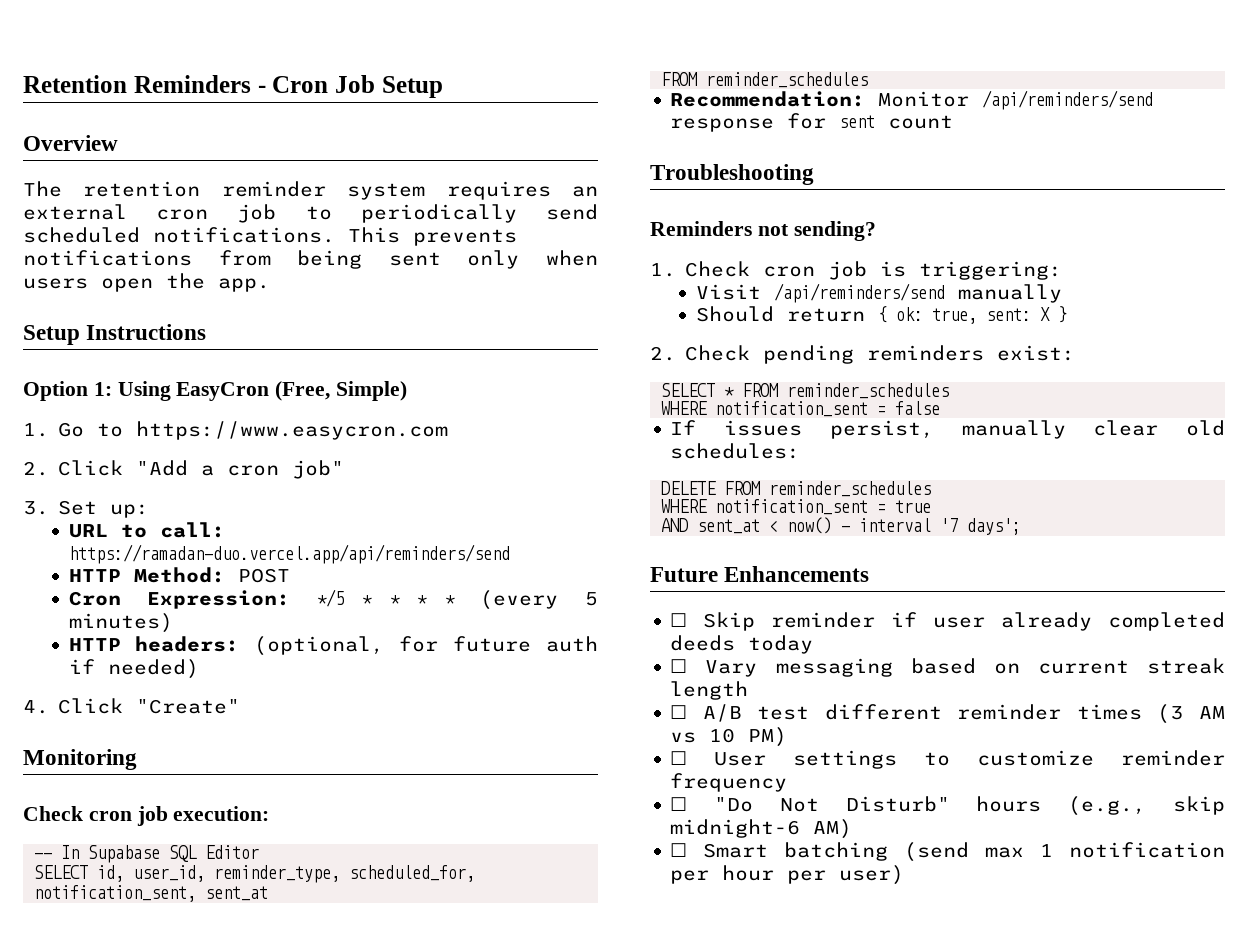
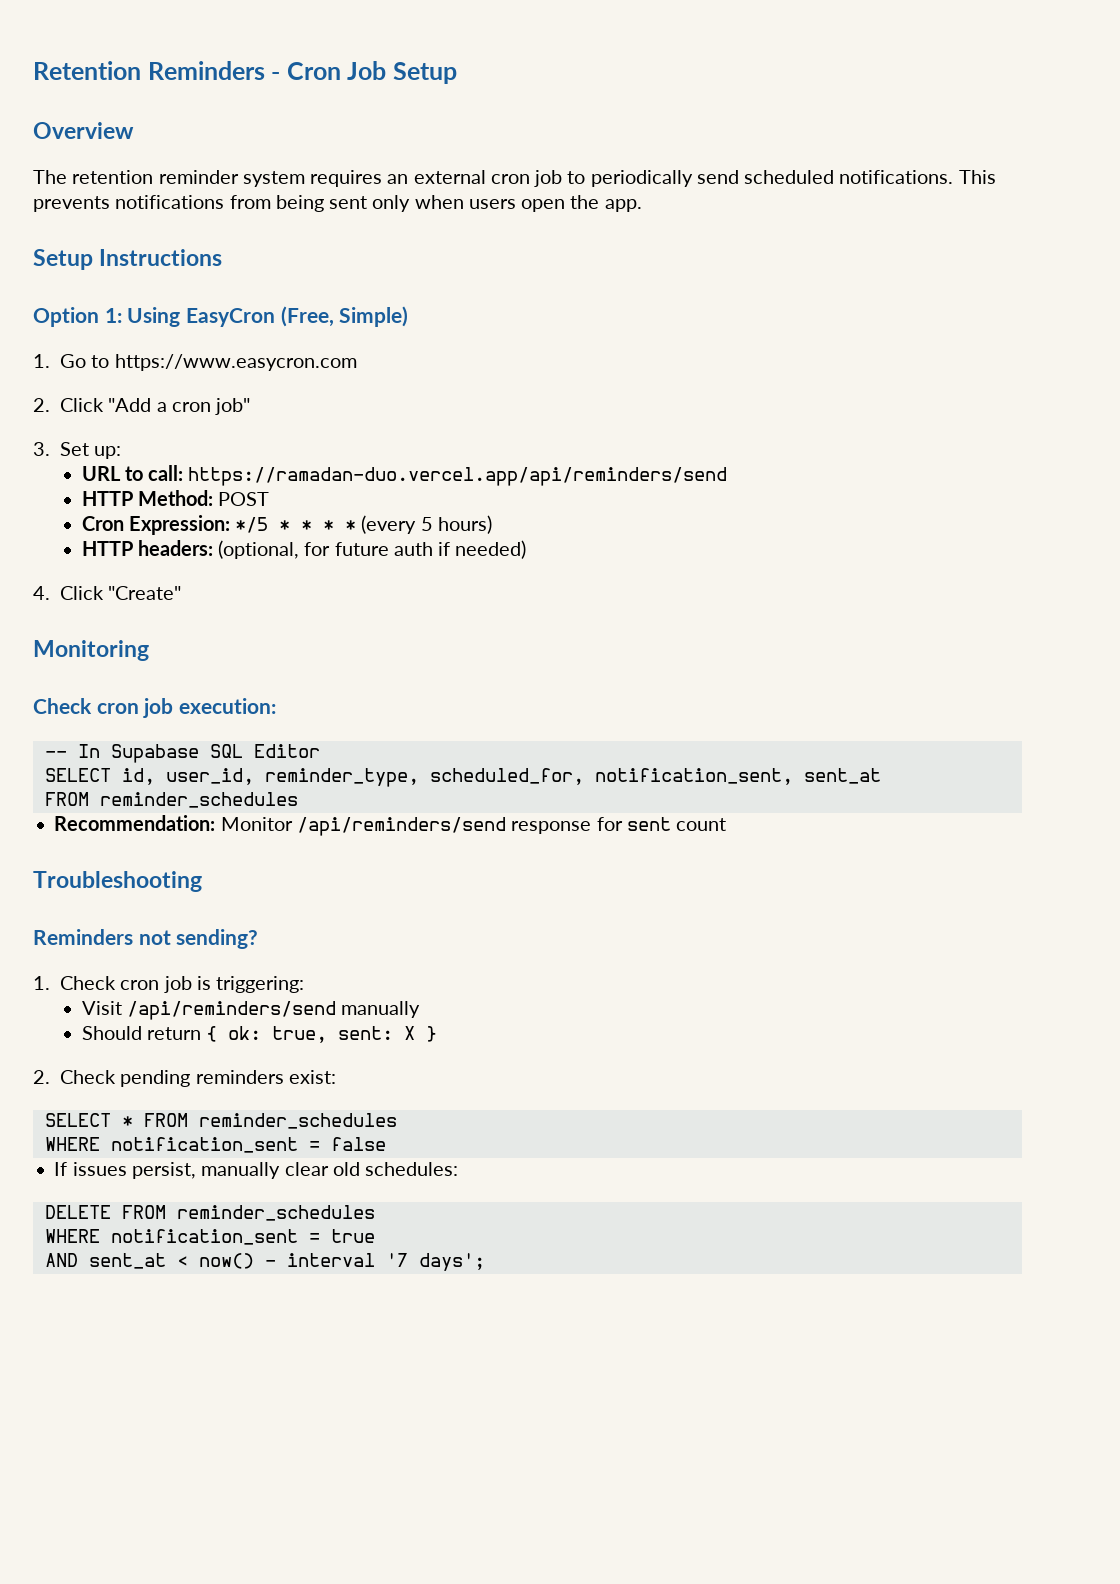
- Cron Expression: */5 * * * * (every 5 minutes)
+ Cron Expression: */5 * * * * (every 5 hours)
- Future Enhancements
- ☐ Skip reminder if user already completed deeds today
- ☐ Vary messaging based on current streak length
- ☐ A/B test different reminder times (3 AM vs 10 PM)
- ☐ User settings to customize reminder frequency
- ☐ "Do Not Disturb" hours (e.g., skip midnight-6 AM)
- ☐ Smart batching (send max 1 notification per hour per user)

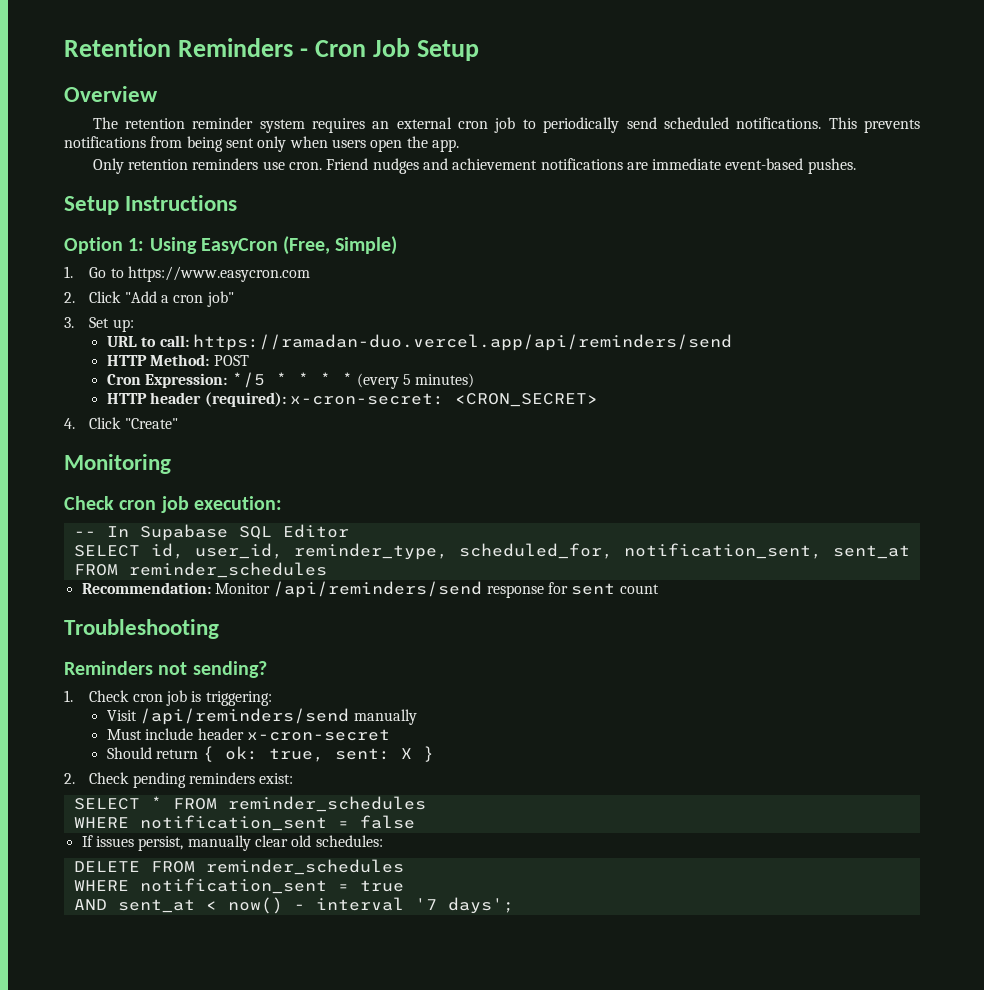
+ Only retention reminders use cron. Friend nudges and achievement notifications are immediate event-based pushes.
- Cron Expression: */5 * * * * (every 5 hours)
- HTTP headers: (optional, for future auth if needed)
+ Cron Expression: */5 * * * * (every 5 minutes)
+ HTTP header (required): x-cron-secret: <CRON_SECRET>
+ Must include header x-cron-secret

